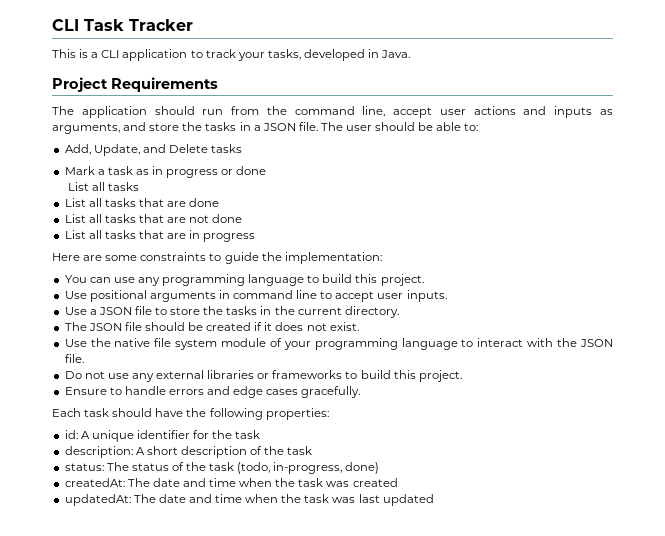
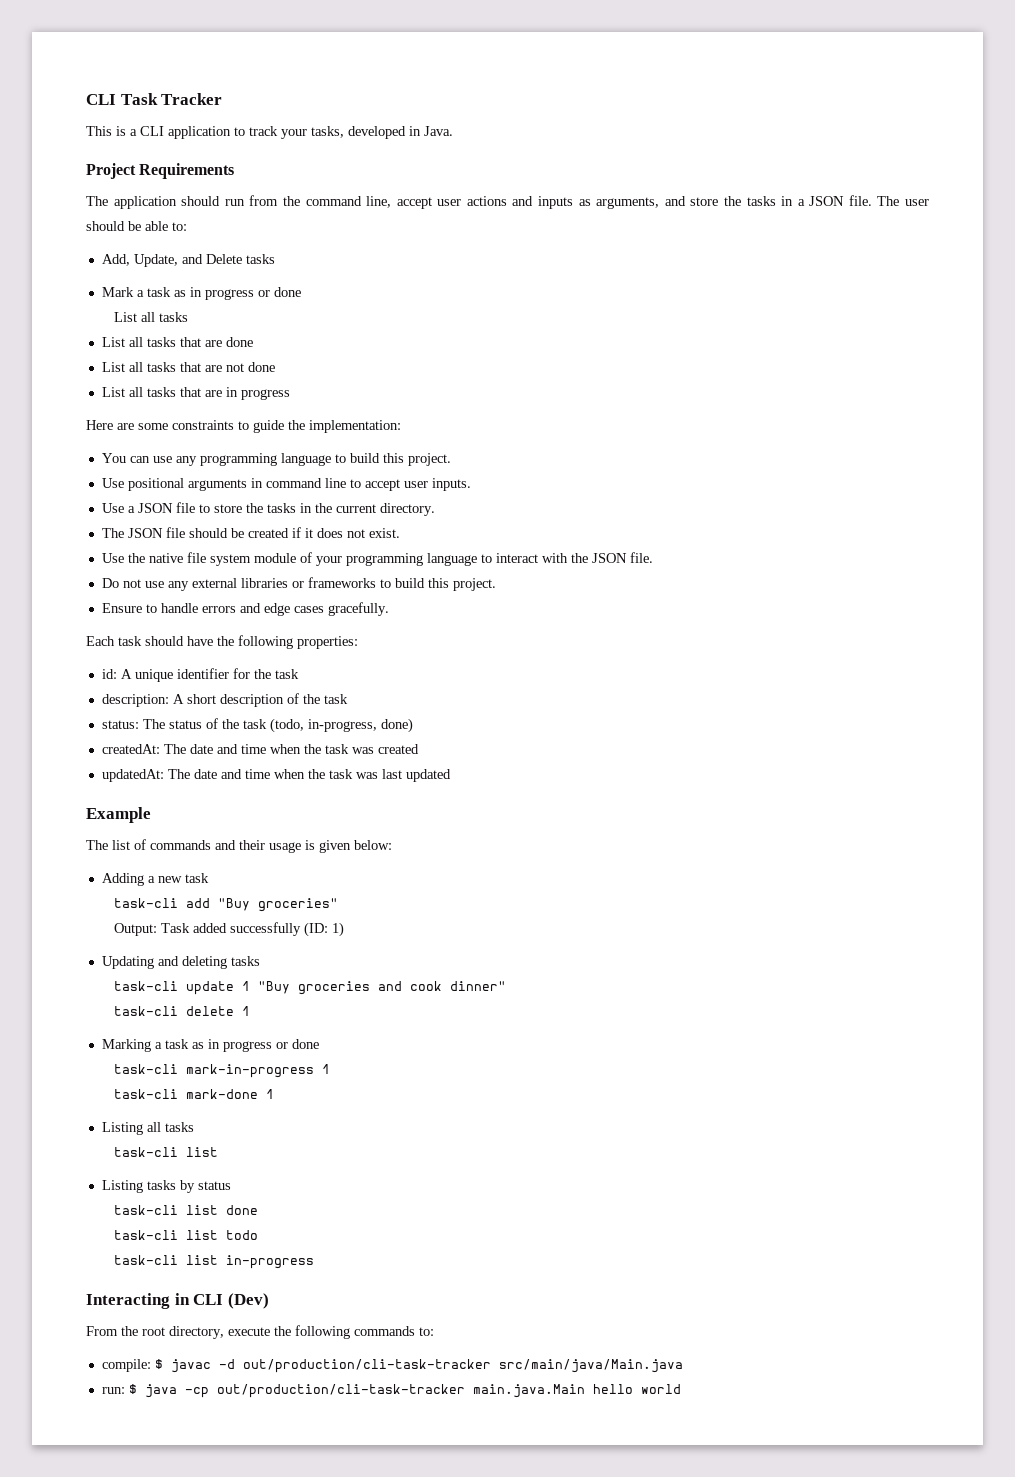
+ Example
+ The list of commands and their usage is given below:
+ Adding a new task
+ task-cli add "Buy groceries"
+ Output: Task added successfully (ID: 1)
+ Updating and deleting tasks
+ task-cli update 1 "Buy groceries and cook dinner"
+ task-cli delete 1
+ Marking a task as in progress or done
+ task-cli mark-in-progress 1
+ task-cli mark-done 1
+ Listing all tasks
+ task-cli list
+ Listing tasks by status
+ task-cli list done
+ task-cli list todo
+ task-cli list in-progress
+ Interacting in CLI (Dev)
+ From the root directory, execute the following commands to:
+ compile: $ javac -d out/production/cli-task-tracker src/main/java/Main.java
+ run: $ java -cp out/production/cli-task-tracker main.java.Main hello world

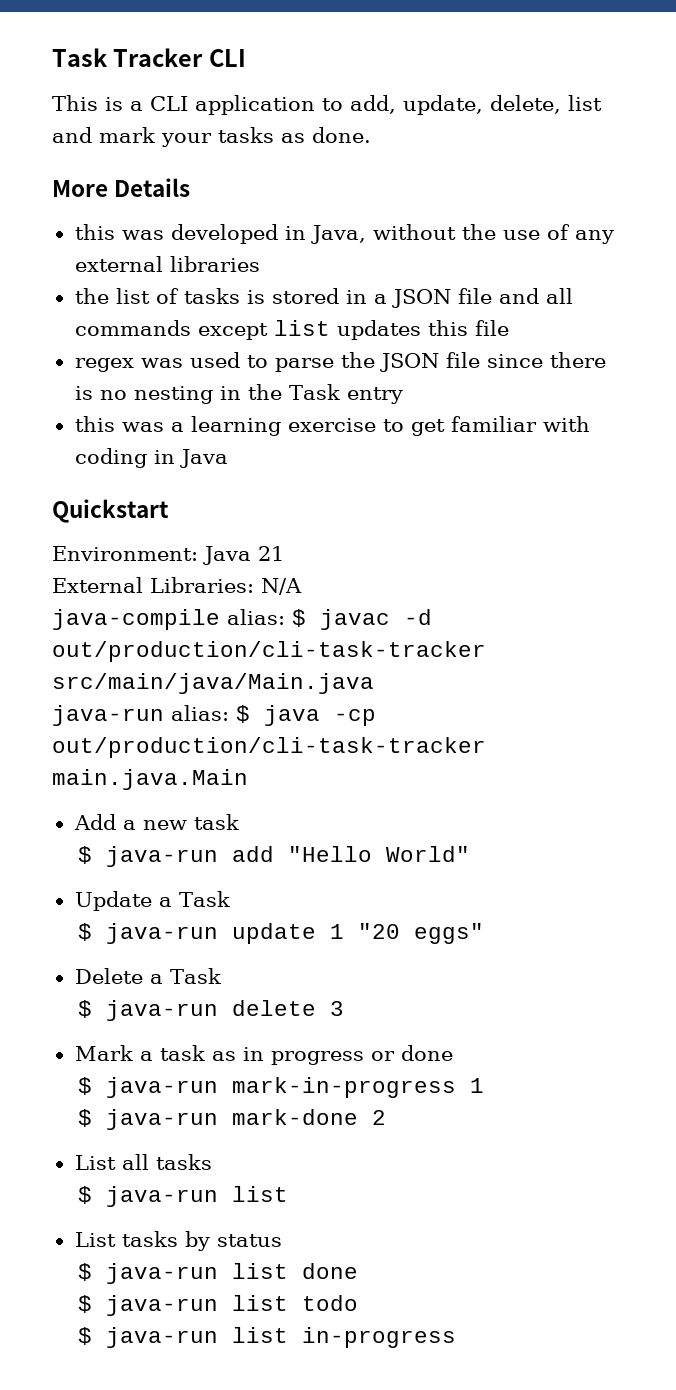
- CLI Task Tracker
+ Task Tracker CLI
- This is a CLI application to track your tasks, developed in Java.
- Project Requirements
- The application should run from the command line, accept user actions and inputs as arguments, and store the tasks in a JSON file. The user should be able to:
- Add, Update, and Delete tasks
+ This is a CLI application to add, update, delete, list and mark your tasks as done.
+ More Details
+ this was developed in Java, without the use of any external libraries
+ the list of tasks is stored in a JSON file and all commands except list updates this file
+ regex was used to parse the JSON file since there is no nesting in the Task entry
+ this was a learning exercise to get familiar with coding in Java
+ Quickstart
+ Environment: Java 21
+ External Libraries: N/A
+ java-compile alias: $ javac -d out/production/cli-task-tracker src/main/java/Main.java
+ java-run alias: $ java -cp out/production/cli-task-tracker main.java.Main
+ Add a new task
+ $ java-run add "Hello World"
+ Update a Task
+ $ java-run update 1 "20 eggs"
+ Delete a Task
+ $ java-run delete 3
  Mark a task as in progress or done
+ $ java-run mark-in-progress 1
+ $ java-run mark-done 2
  List all tasks
- List all tasks that are done
- List all tasks that are not done
- List all tasks that are in progress
- Here are some constraints to guide the implementation:
- You can use any programming language to build this project.
- Use positional arguments in command line to accept user inputs.
- Use a JSON file to store the tasks in the current directory.
- The JSON file should be created if it does not exist.
- Use the native file system module of your programming language to interact with the JSON file.
- Do not use any external libraries or frameworks to build this project.
- Ensure to handle errors and edge cases gracefully.
- Each task should have the following properties:
- id: A unique identifier for the task
- description: A short description of the task
- status: The status of the task (todo, in-progress, done)
- createdAt: The date and time when the task was created
- updatedAt: The date and time when the task was last updated
- Example
- The list of commands and their usage is given below:
- Adding a new task
- task-cli add "Buy groceries"
- Output: Task added successfully (ID: 1)
- Updating and deleting tasks
- task-cli update 1 "Buy groceries and cook dinner"
- task-cli delete 1
- Marking a task as in progress or done
- task-cli mark-in-progress 1
- task-cli mark-done 1
- Listing all tasks
- task-cli list
- Listing tasks by status
+ $ java-run list
+ List tasks by status
- task-cli list done
+ $ java-run list done
- task-cli list todo
+ $ java-run list todo
- task-cli list in-progress
+ $ java-run list in-progress
- Interacting in CLI (Dev)
- From the root directory, execute the following commands to:
- compile: $ javac -d out/production/cli-task-tracker src/main/java/Main.java
- run: $ java -cp out/production/cli-task-tracker main.java.Main hello world

